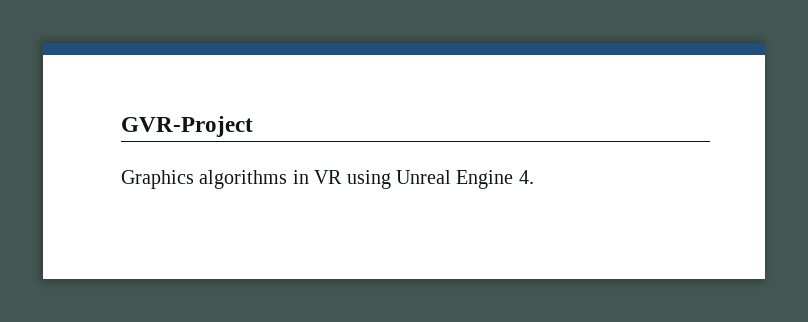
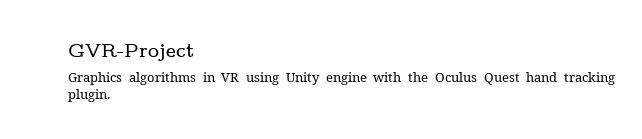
- Graphics algorithms in VR using Unreal Engine 4.
+ Graphics algorithms in VR using Unity engine with the Oculus Quest hand tracking plugin.

